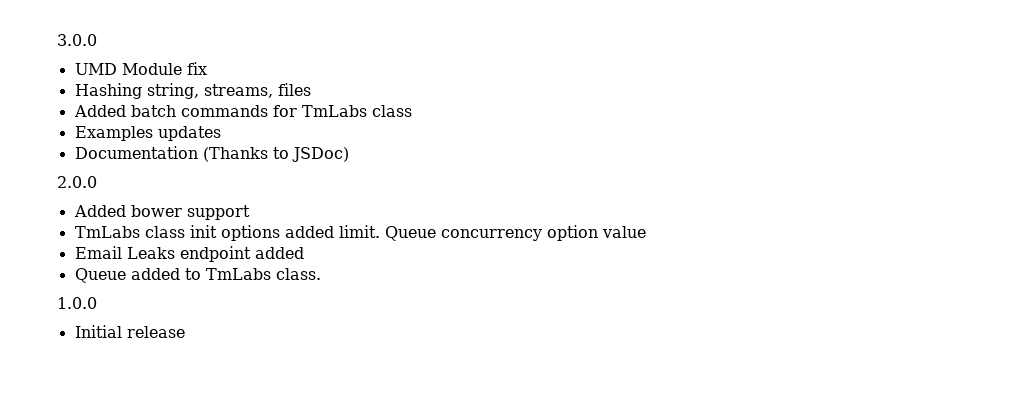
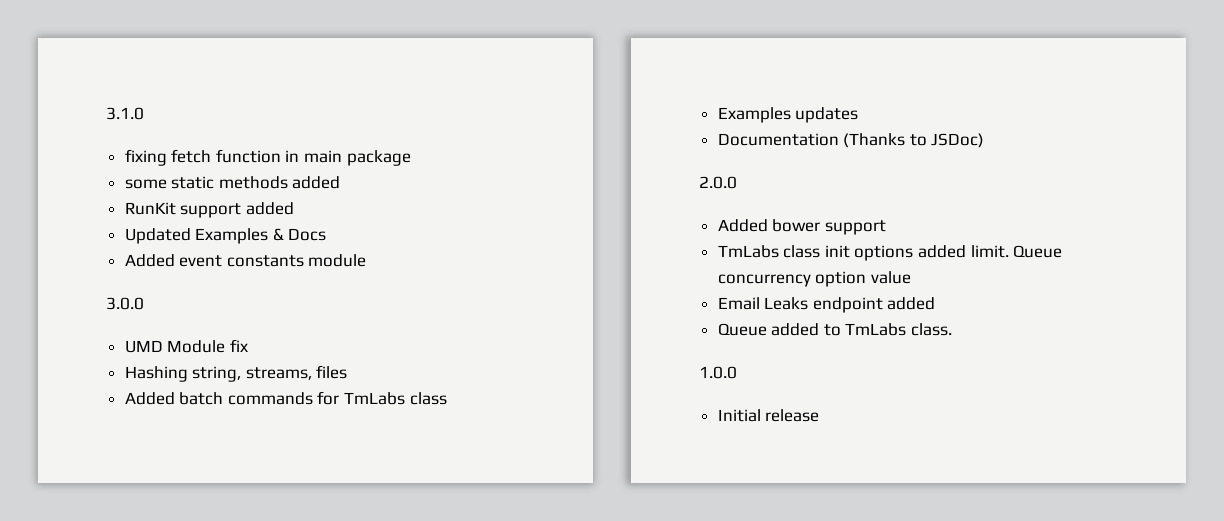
+ 3.1.0
+ fixing fetch function in main package
+ some static methods added
+ RunKit support added
+ Updated Examples & Docs
+ Added event constants module

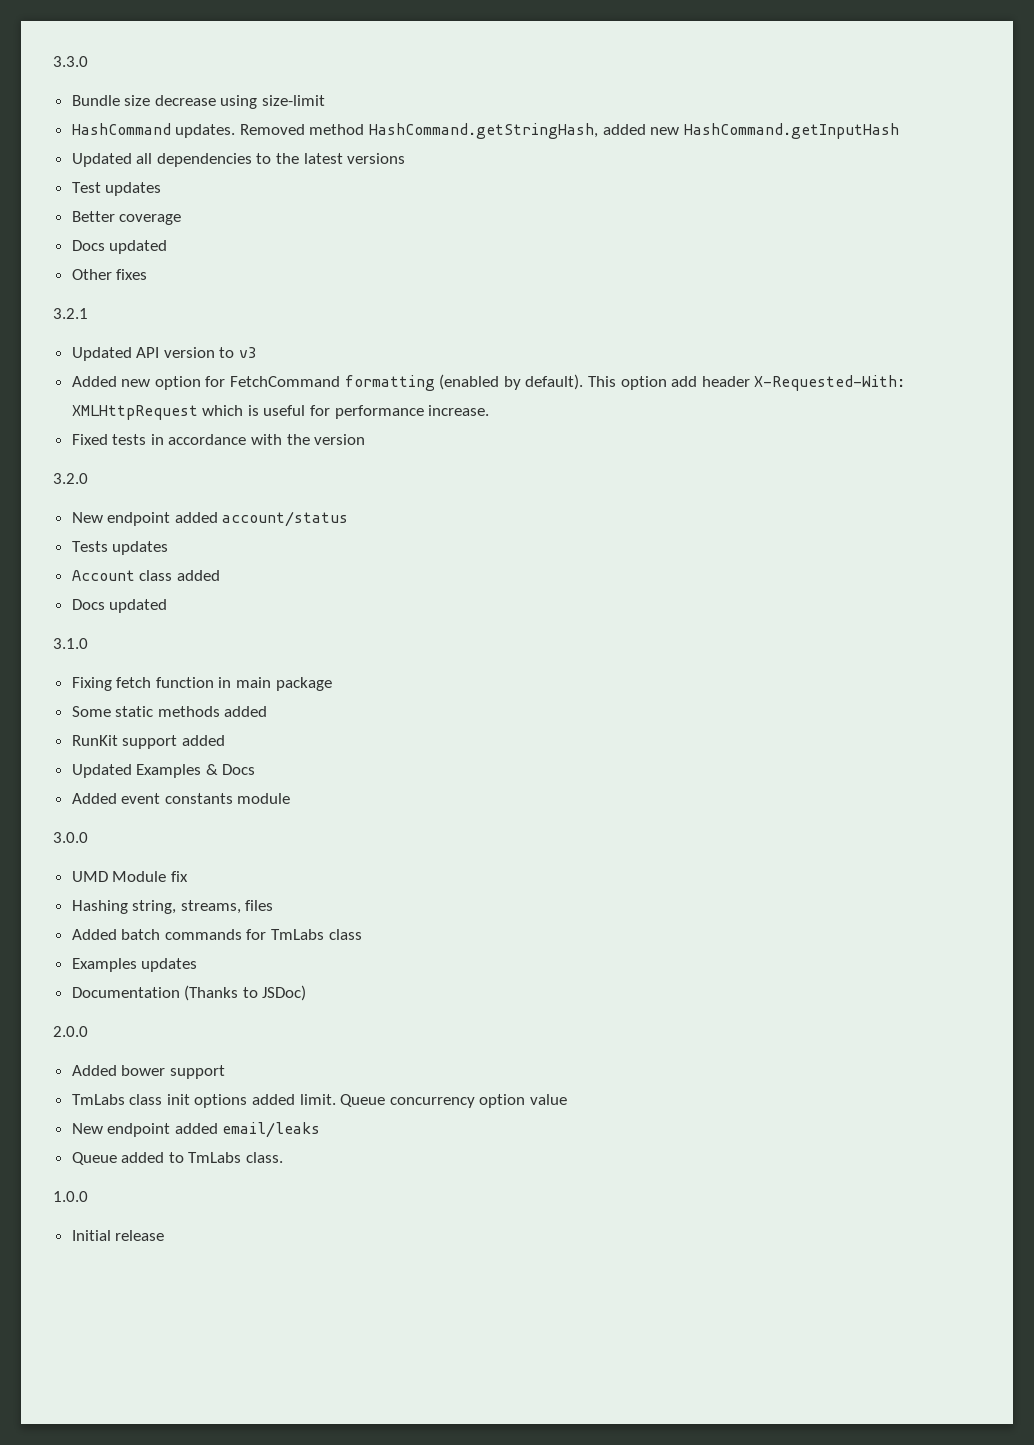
+ 3.3.0
+ Bundle size decrease using size-limit
+ HashCommand updates. Removed method HashCommand.getStringHash, added new HashCommand.getInputHash
+ Updated all dependencies to the latest versions
+ Test updates
+ Better coverage
+ Docs updated
+ Other fixes
+ 3.2.1
+ Updated API version to v3
+ Added new option for FetchCommand formatting (enabled by default). This option add header X-Requested-With: XMLHttpRequest which is useful for performance increase.
+ Fixed tests in accordance with the version
+ 3.2.0
+ New endpoint added account/status
+ Tests updates
+ Account class added
+ Docs updated
- fixing fetch function in main package
+ Fixing fetch function in main package
- some static methods added
+ Some static methods added
- Email Leaks endpoint added
+ New endpoint added email/leaks

